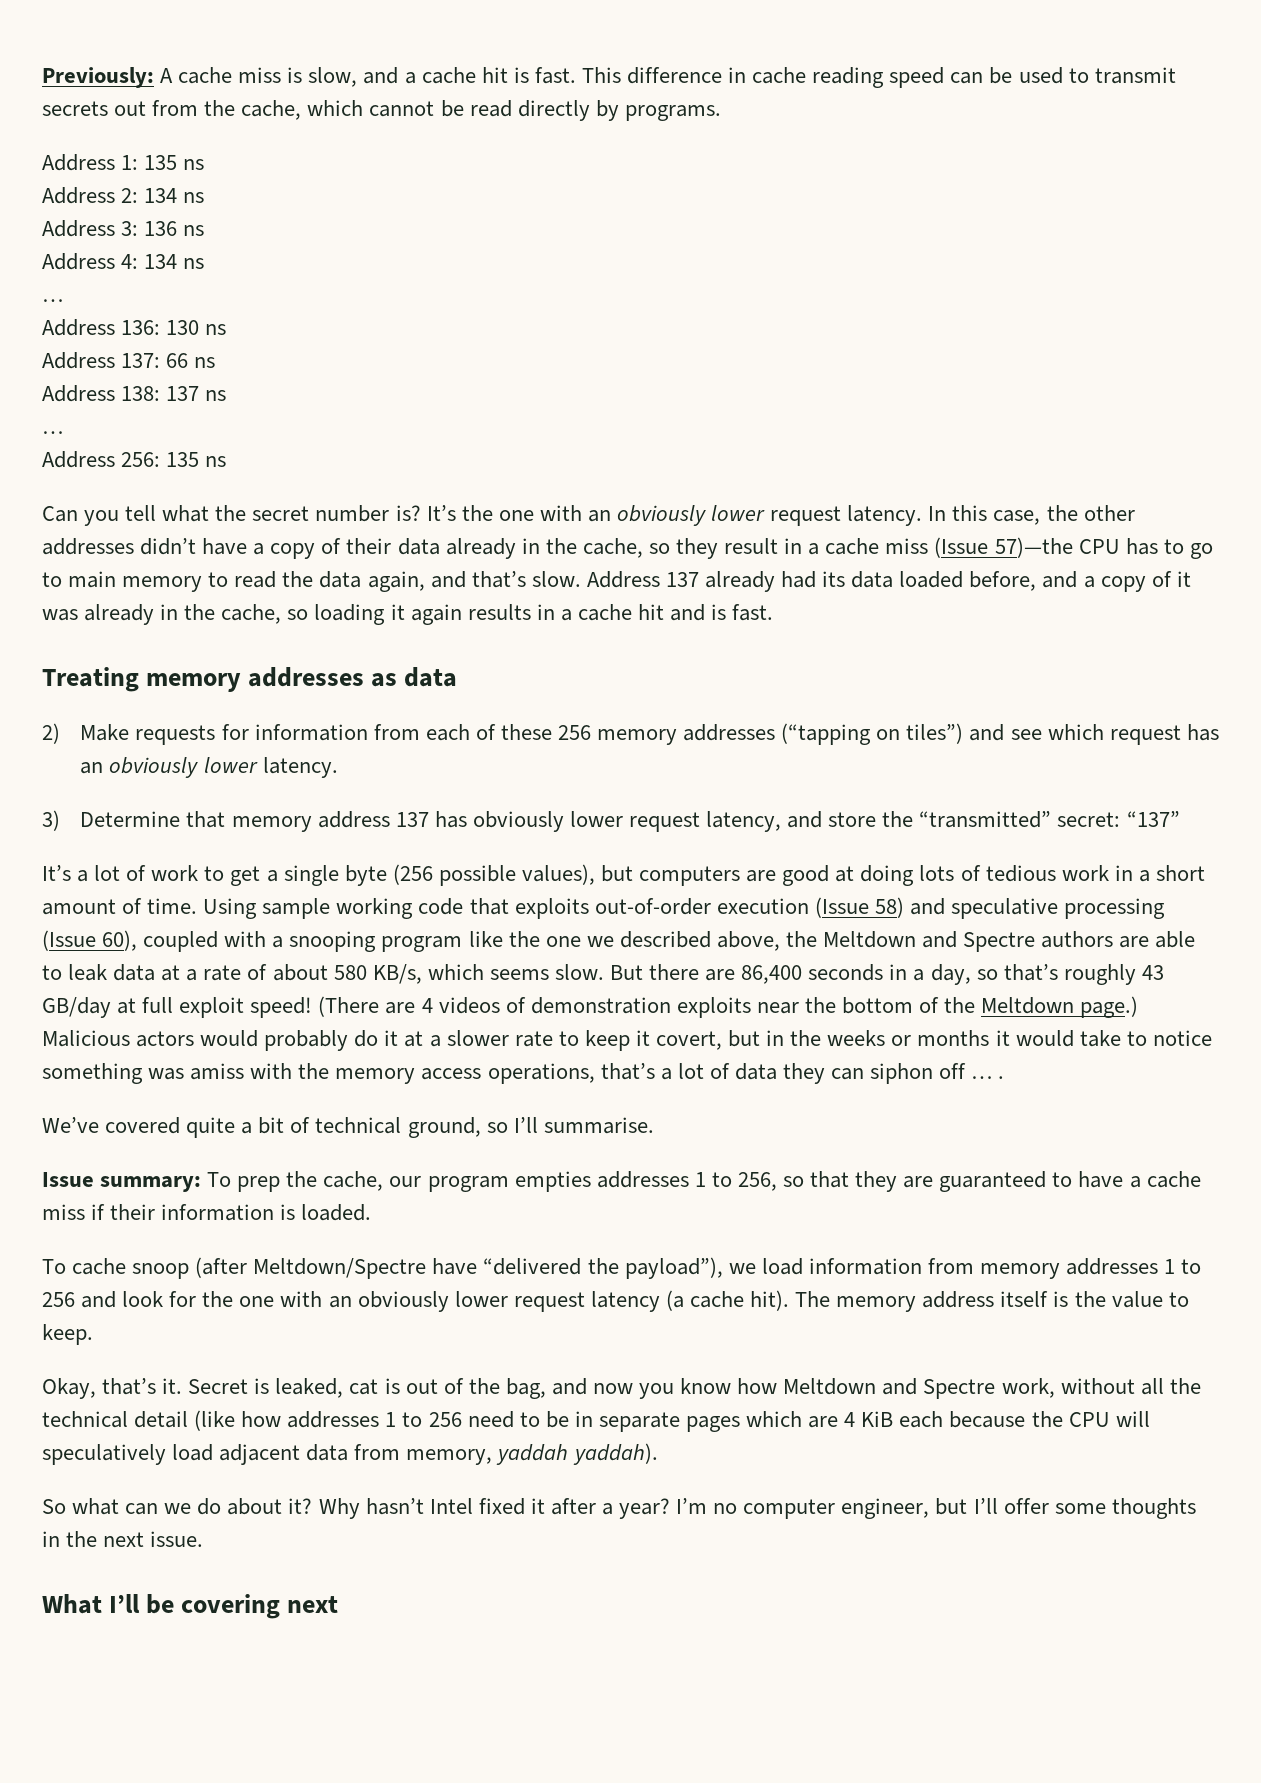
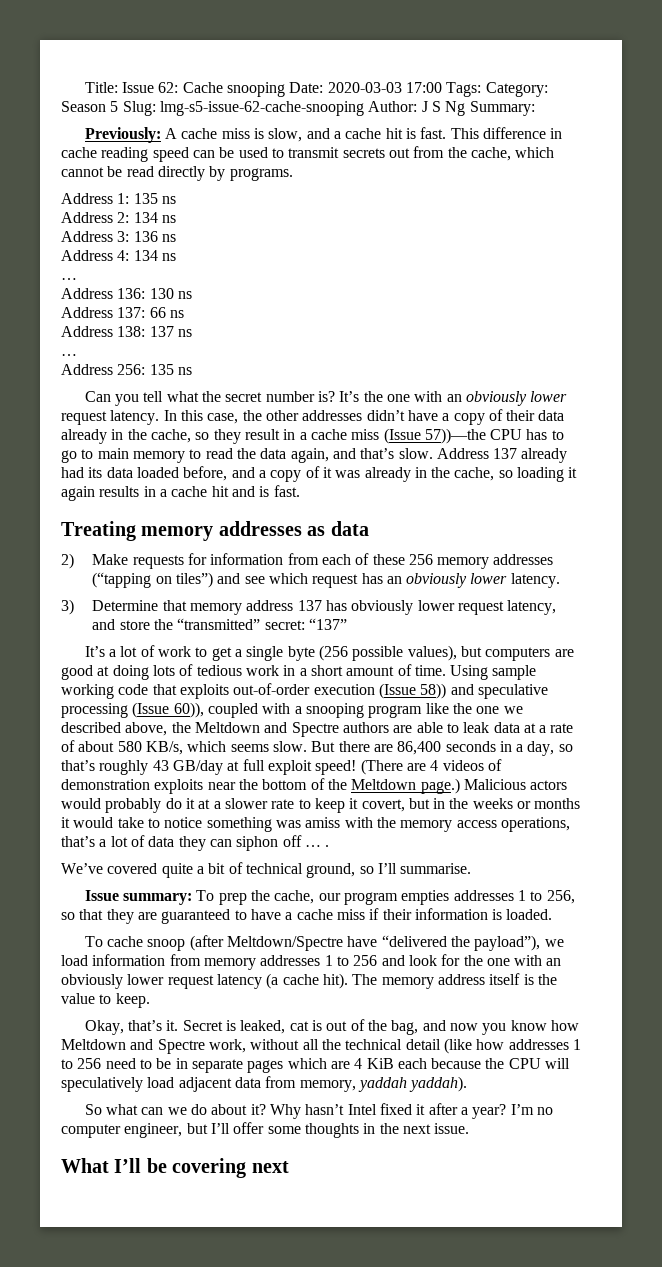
+ Title: Issue 62: Cache snooping Date: 2020-03-03 17:00 Tags: Category: Season 5 Slug: lmg-s5-issue-62-cache-snooping Author: J S Ng Summary:
- In this case, the other addresses didn’t have a copy of their data already in the cache, so they result in a cache miss (Issue 57)—the CPU has to go to main memory to read the data again, and that’s slow.
+ In this case, the other addresses didn’t have a copy of their data already in the cache, so they result in a cache miss (Issue 57))—the CPU has to go to main memory to read the data again, and that’s slow.
- Using sample working code that exploits out-of-order execution (Issue 58) and speculative processing (Issue 60), coupled with a snooping program like the one we described above, the Meltdown and Spectre authors are able to leak data at a rate of about 580 KB/s, which seems slow.
+ Using sample working code that exploits out-of-order execution (Issue 58)) and speculative processing (Issue 60)), coupled with a snooping program like the one we described above, the Meltdown and Spectre authors are able to leak data at a rate of about 580 KB/s, which seems slow.

